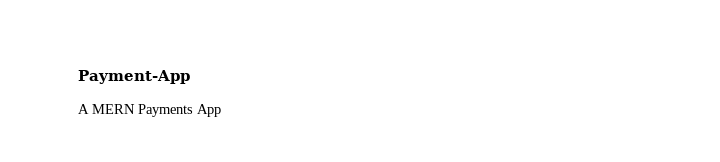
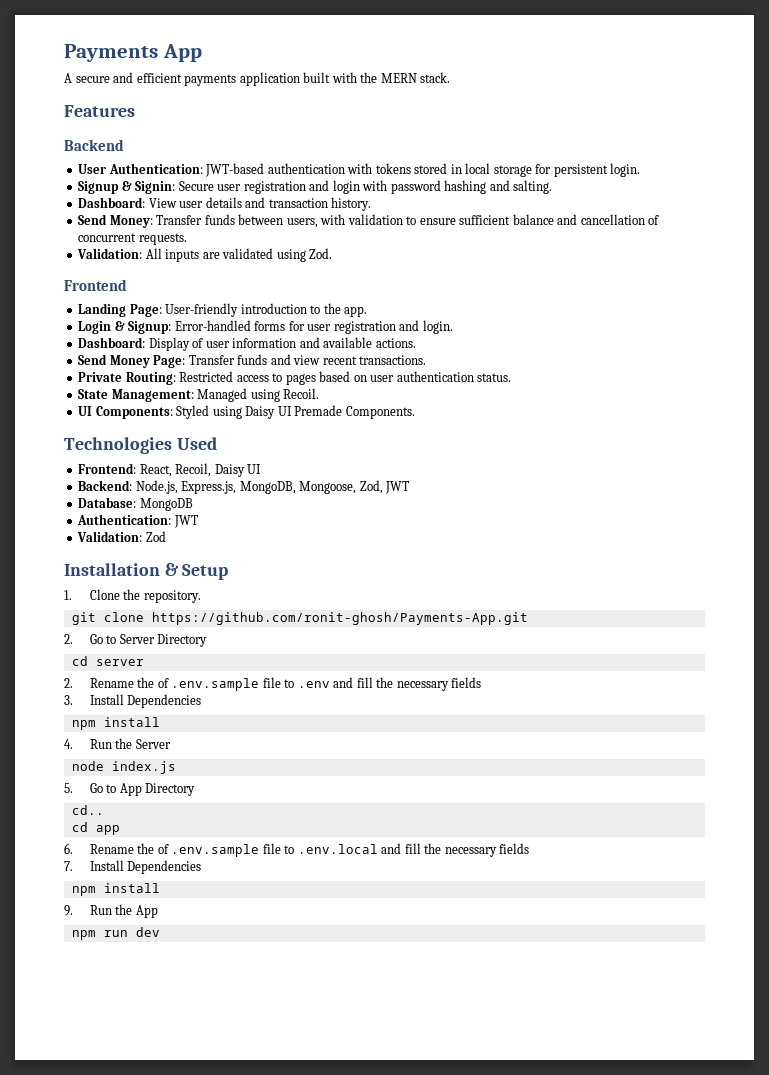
- Payment-App
+ Payments App
- A MERN Payments App
+ A secure and efficient payments application built with the MERN stack.
+ Features
+ Backend
+ User Authentication: JWT-based authentication with tokens stored in local storage for persistent login.
+ Signup & Signin: Secure user registration and login with password hashing and salting.
+ Dashboard: View user details and transaction history.
+ Send Money: Transfer funds between users, with validation to ensure sufficient balance and cancellation of concurrent requests.
+ Validation: All inputs are validated using Zod.
+ Frontend
+ Landing Page: User-friendly introduction to the app.
+ Login & Signup: Error-handled forms for user registration and login.
+ Dashboard: Display of user information and available actions.
+ Send Money Page: Transfer funds and view recent transactions.
+ Private Routing: Restricted access to pages based on user authentication status.
+ State Management: Managed using Recoil.
+ UI Components: Styled using Daisy UI Premade Components.
+ Technologies Used
+ Frontend: React, Recoil, Daisy UI
+ Backend: Node.js, Express.js, MongoDB, Mongoose, Zod, JWT
+ Database: MongoDB
+ Authentication: JWT
+ Validation: Zod
+ Installation & Setup
+ 1. Clone the repository.
+ git clone https://github.com/ronit-ghosh/Payments-App.git
+ 2. Go to Server Directory
+ cd server
+ 2. Rename the of .env.sample file to .env and fill the necessary fields
+ 3. Install Dependencies
+ npm install
+ 4. Run the Server
+ node index.js
+ 5. Go to App Directory
+ cd..
+ cd app
+ 6. Rename the of .env.sample file to .env.local and fill the necessary fields
+ 7. Install Dependencies
+ npm install
+ 9. Run the App
+ npm run dev

